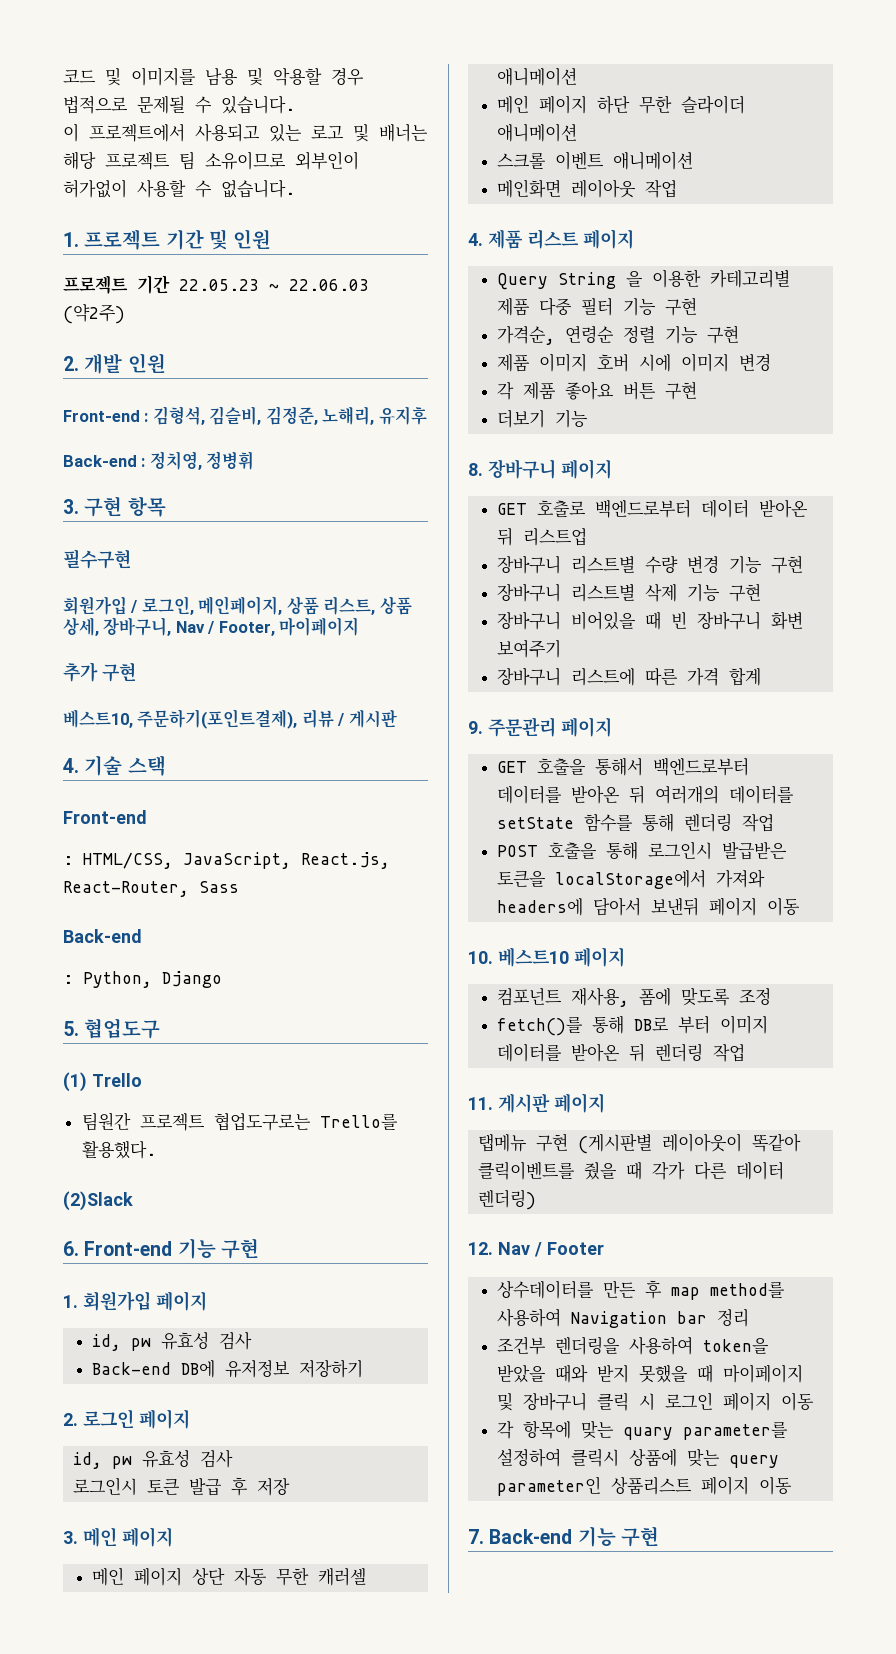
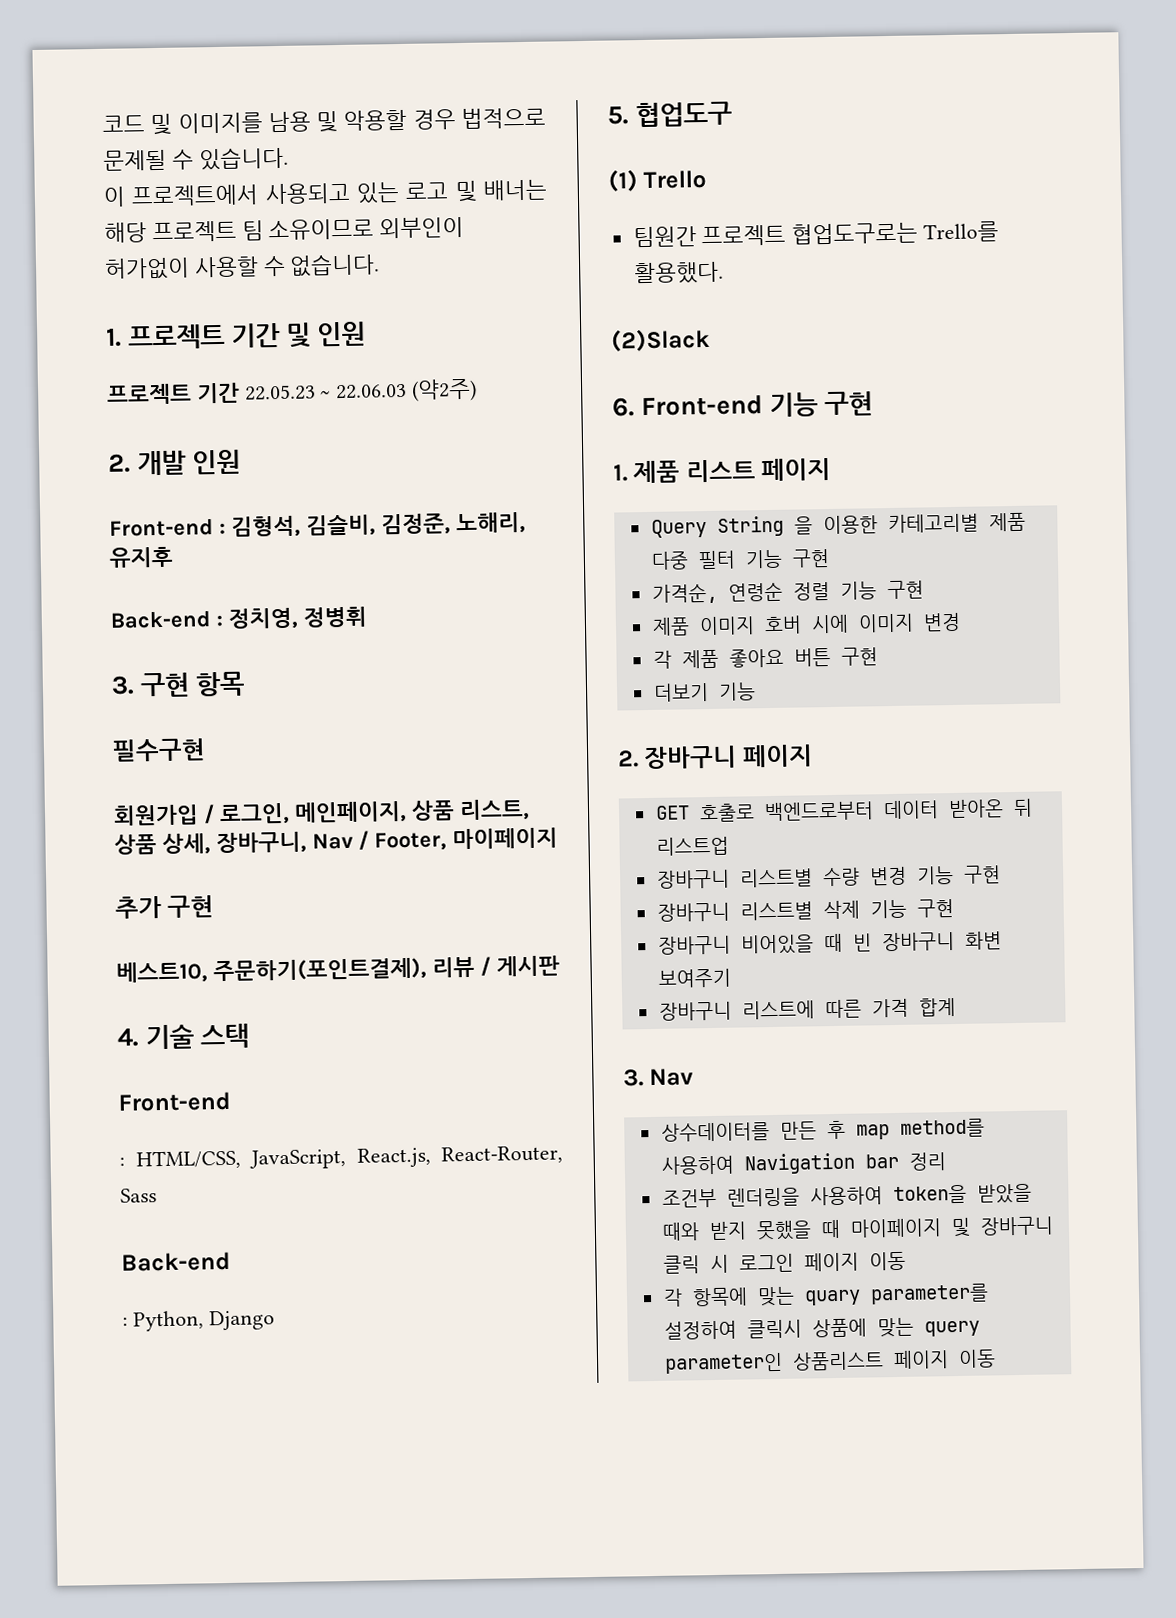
- 1. 회원가입 페이지
- id, pw 유효성 검사
- Back-end DB에 유저정보 저장하기
- 2. 로그인 페이지
- id, pw 유효성 검사
- 로그인시 토큰 발급 후 저장
- 3. 메인 페이지
- 메인 페이지 상단 자동 무한 캐러셀 애니메이션
- 메인 페이지 하단 무한 슬라이더 애니메이션
- 스크롤 이벤트 애니메이션
- 메인화면 레이아웃 작업
- 4. 제품 리스트 페이지
+ 1. 제품 리스트 페이지
- 8. 장바구니 페이지
+ 2. 장바구니 페이지
- 9. 주문관리 페이지
- GET 호출을 통해서 백엔드로부터 데이터를 받아온 뒤 여러개의 데이터를 setState 함수를 통해 렌더링 작업
- POST 호출을 통해 로그인시 발급받은 토큰을 localStorage에서 가져와 headers에 담아서 보낸뒤 페이지 이동
- 10. 베스트10 페이지
- 컴포넌트 재사용, 폼에 맞도록 조정
- fetch()를 통해 DB로 부터 이미지 데이터를 받아온 뒤 렌더링 작업
- 11. 게시판 페이지
- 탭메뉴 구현 (게시판별 레이아웃이 똑같아 클릭이벤트를 줬을 때 각가 다른 데이터 렌더링)
- 12. Nav / Footer
+ 3. Nav
- 7. Back-end 기능 구현

